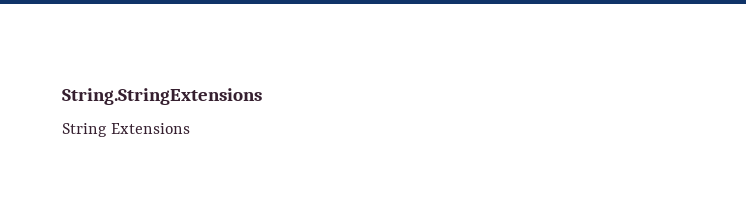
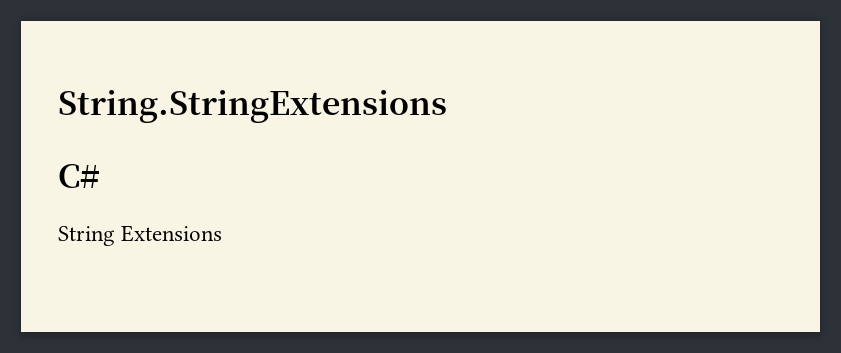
+ C#

